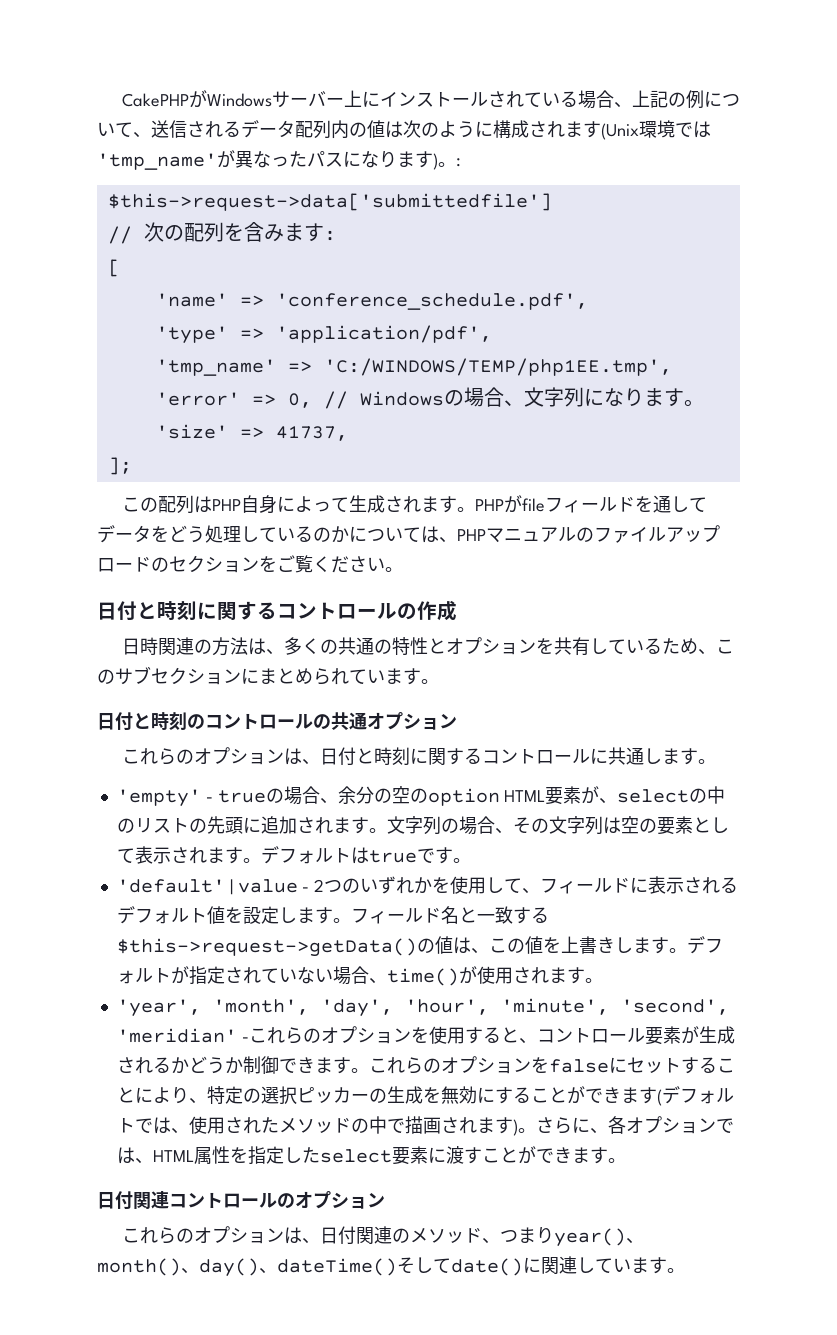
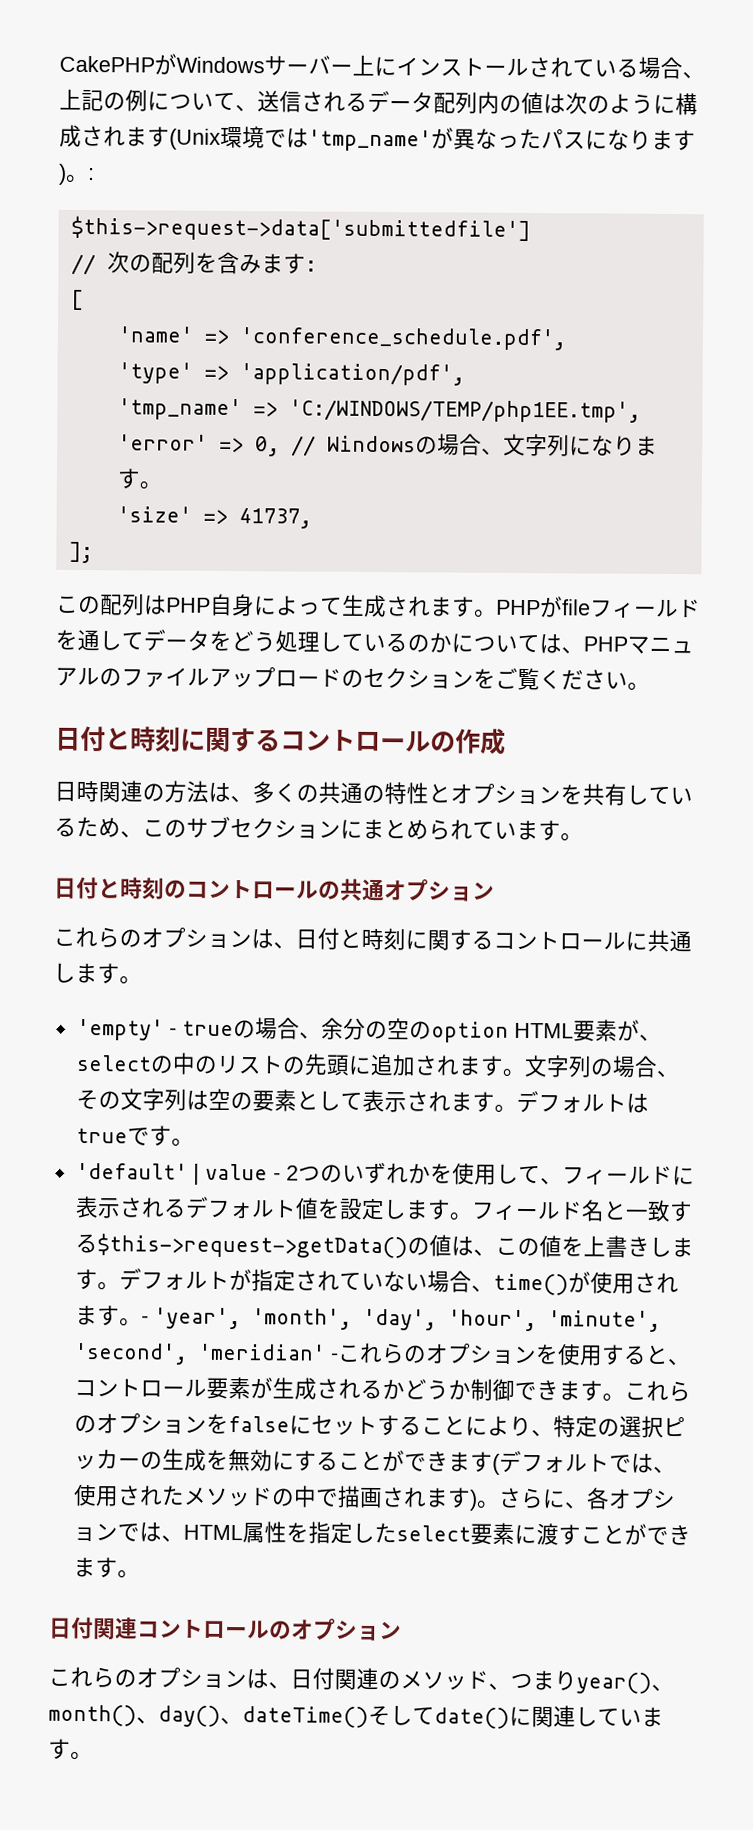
- デフォルトが指定されていない場合、time()が使用されます。
- 'year', 'month', 'day', 'hour', 'minute', 'second', 'meridian' -これらのオプションを使用すると、コントロール要素が生成されるかどうか制御できます。
+ デフォルトが指定されていない場合、time()が使用されます。- 'year', 'month', 'day', 'hour', 'minute', 'second', 'meridian' -これらのオプションを使用すると、コントロール要素が生成されるかどうか制御できます。

